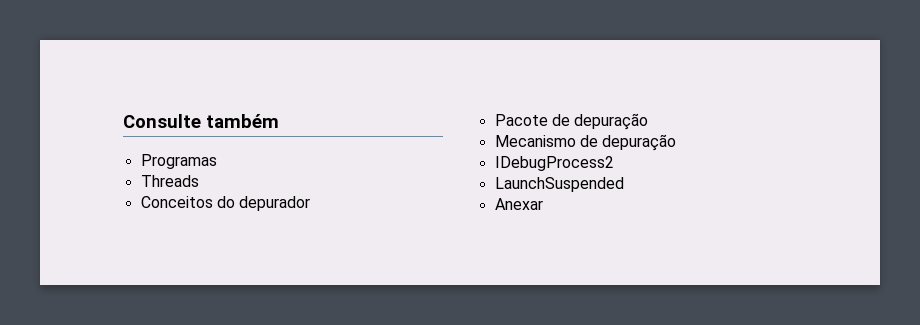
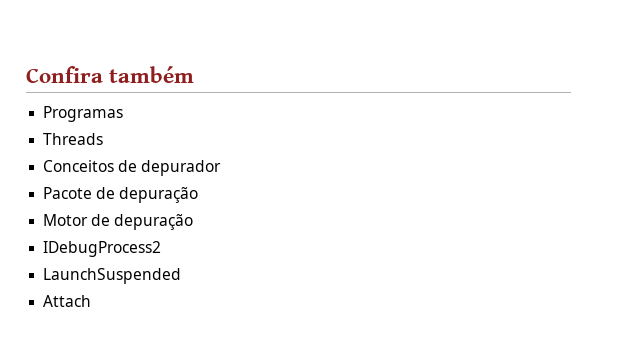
- Consulte também
+ Confira também
- Conceitos do depurador
+ Conceitos de depurador
- Mecanismo de depuração
+ Motor de depuração
- Anexar
+ Attach

